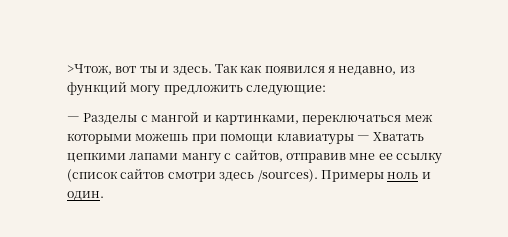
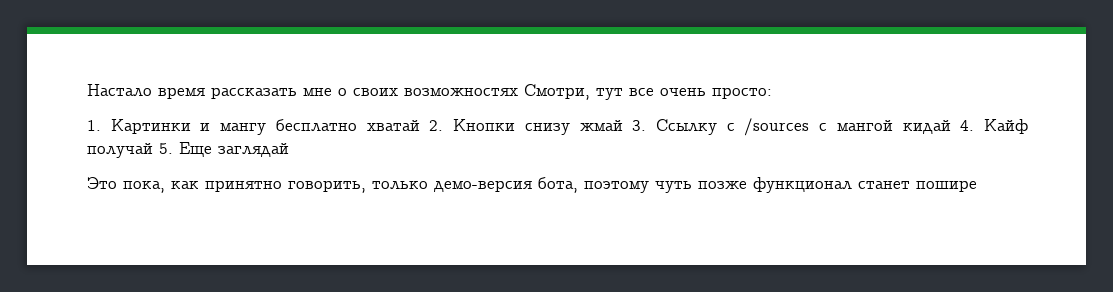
- >Чтож, вот ты и здесь. Так как появился я недавно, из функций могу предложить следующие:
- ― Разделы с мангой и картинками, переключаться меж которыми можешь при помощи клавиатуры ― Хватать цепкими лапами мангу с сайтов, отправив мне ее ссылку (список сайтов смотри здесь /sources). Примеры ноль и один.
+ Настало время рассказать мне о своих возможностях Смотри, тут все очень просто:
+ 1. Картинки и мангу бесплатно хватай 2. Кнопки снизу жмай 3. Ссылку с /sources с мангой кидай 4. Кайф получай 5. Еще заглядай
+ Это пока, как принятно говорить, только демо-версия бота, поэтому чуть позже функционал станет пошире

